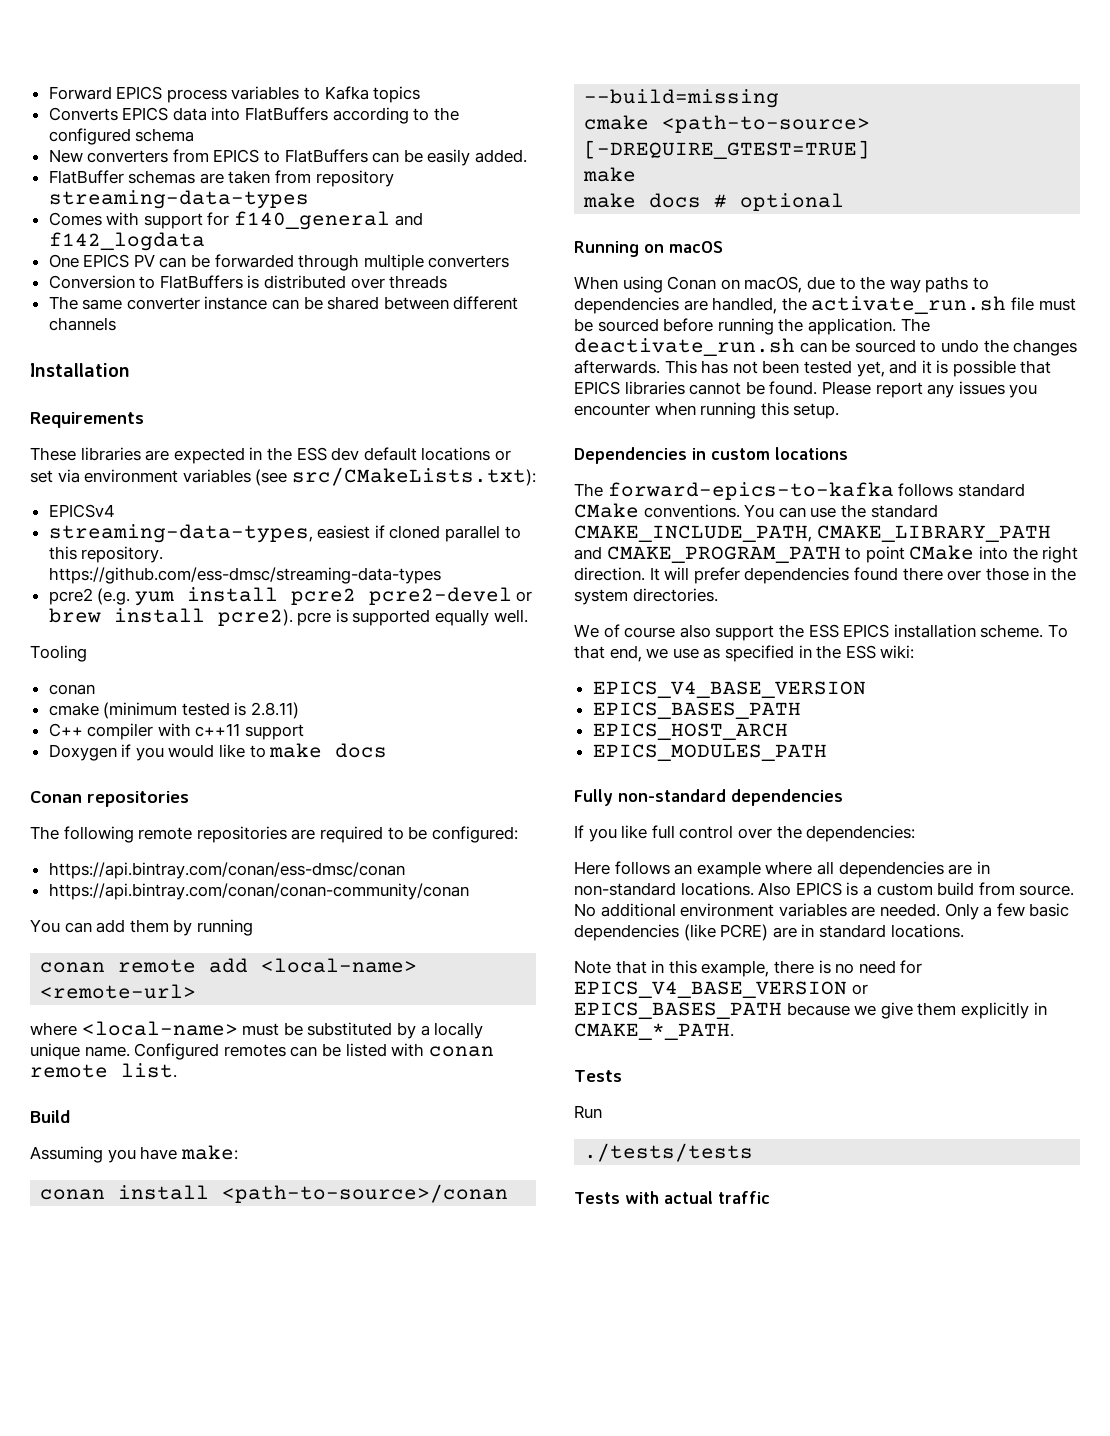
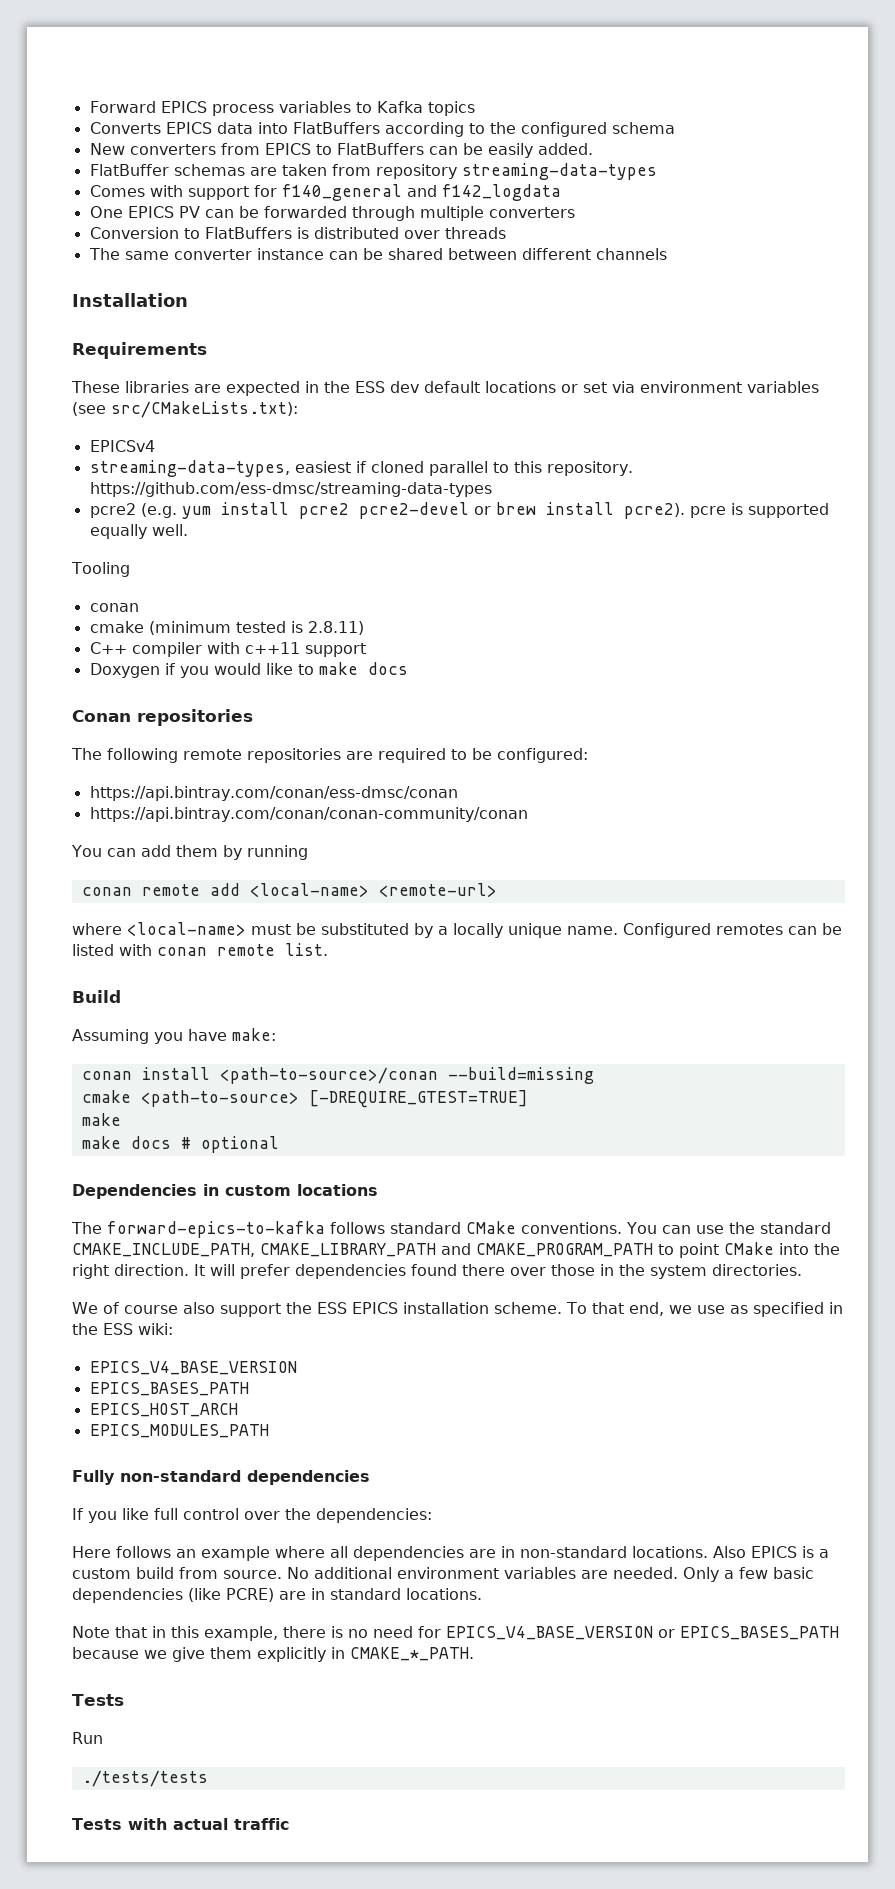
- Running on macOS
- When using Conan on macOS, due to the way paths to dependencies are handled, the activate_run.sh file must be sourced before running the application. The deactivate_run.sh can be sourced to undo the changes afterwards. This has not been tested yet, and it is possible that EPICS libraries cannot be found. Please report any issues you encounter when running this setup.

